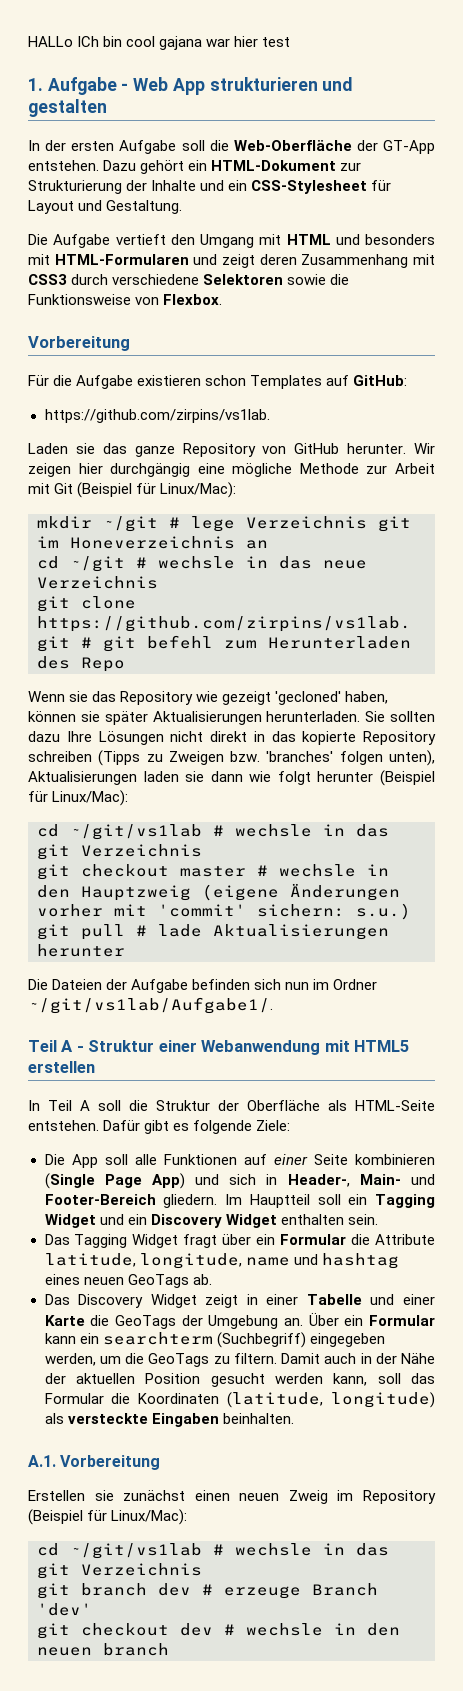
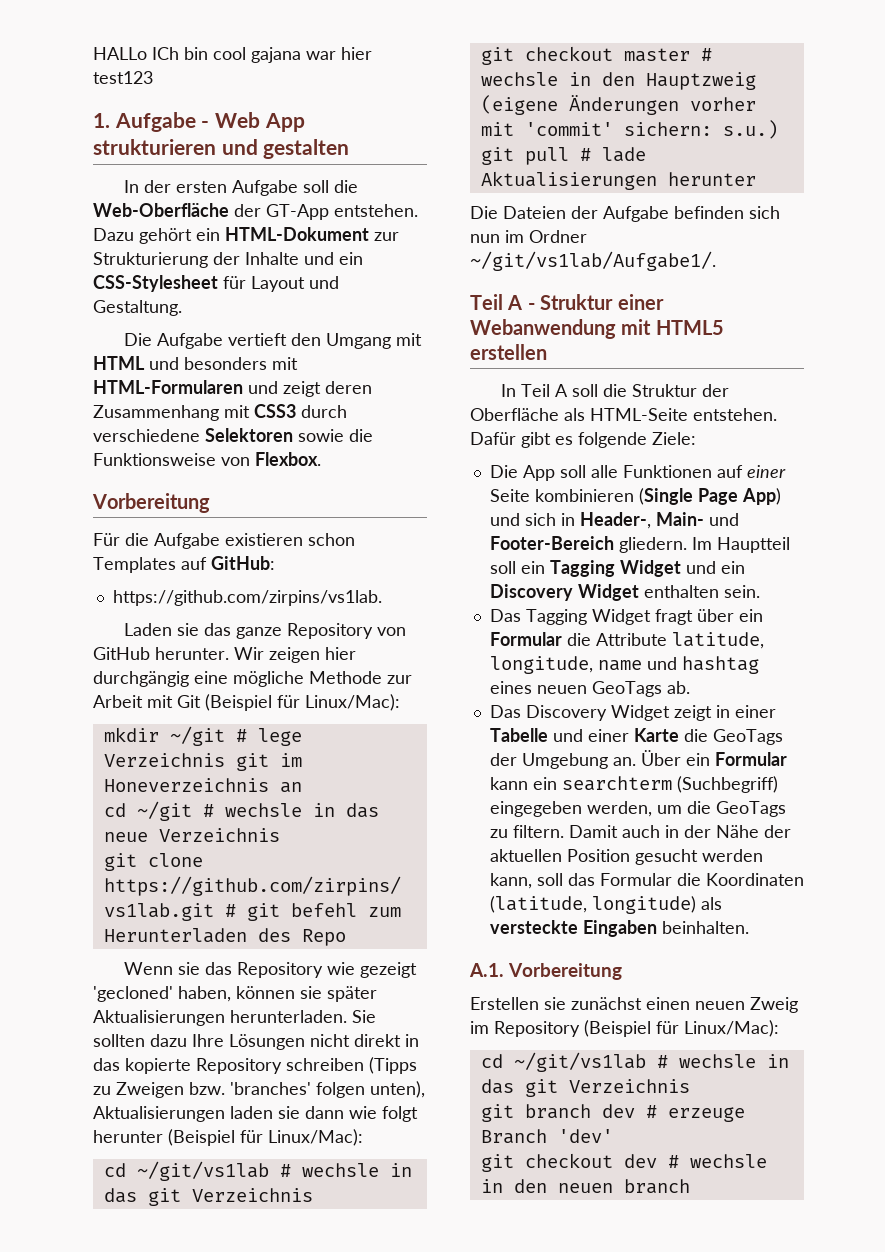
- HALLo ICh bin cool gajana war hier test
+ HALLo ICh bin cool gajana war hier test123

